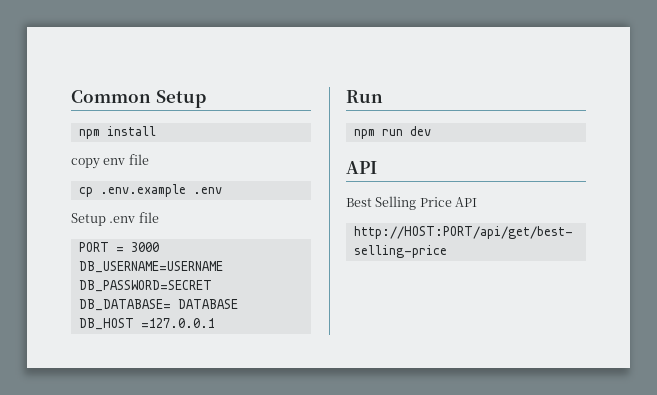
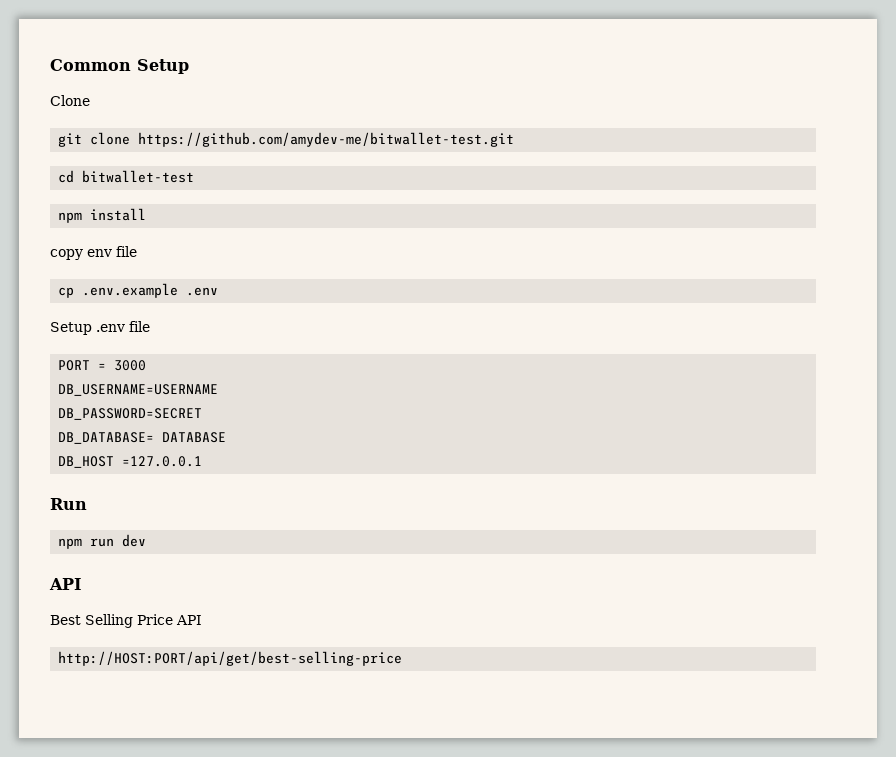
+ Clone
+ git clone https://github.com/amydev-me/bitwallet-test.git
+ cd bitwallet-test

